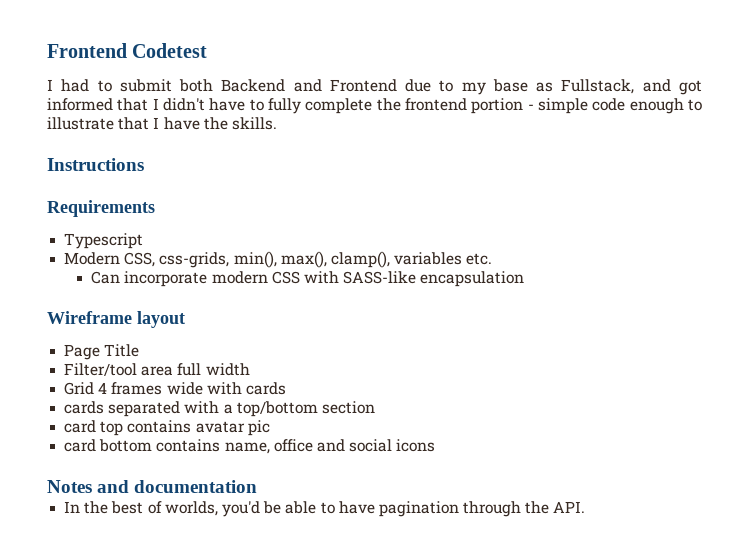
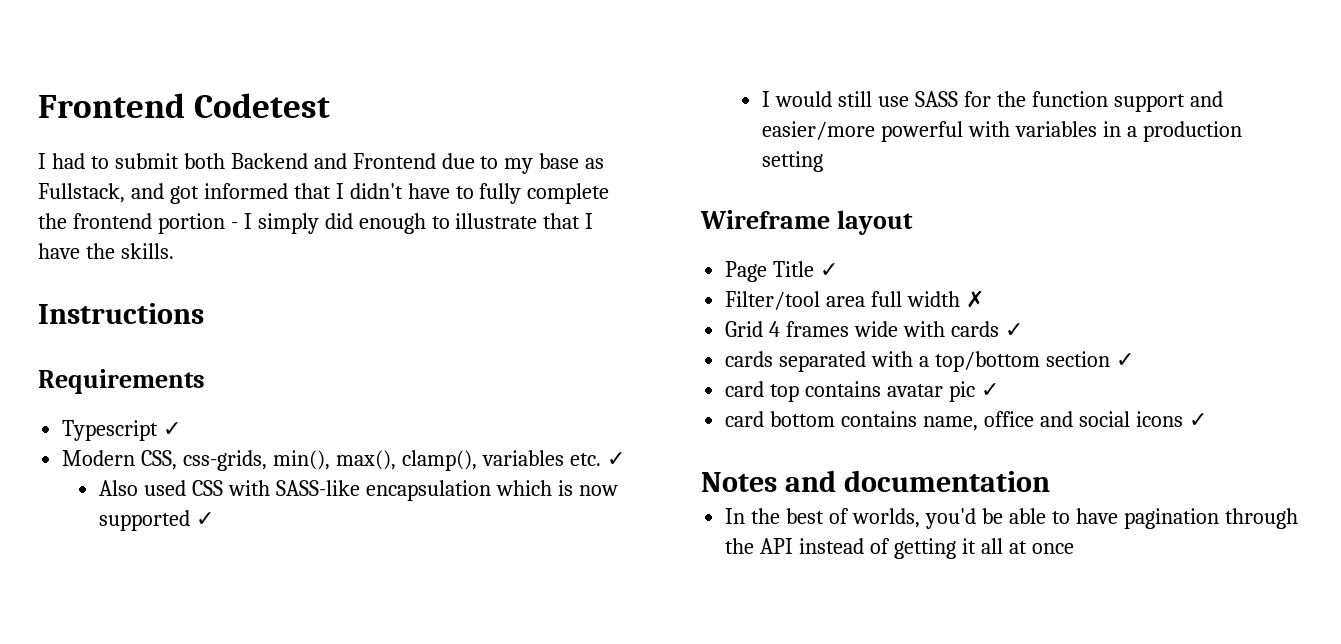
- I had to submit both Backend and Frontend due to my base as Fullstack, and got informed that I didn't have to fully complete the frontend portion - simple code enough to illustrate that I have the skills.
+ I had to submit both Backend and Frontend due to my base as Fullstack, and got informed that I didn't have to fully complete the frontend portion - I simply did enough to illustrate that I have the skills.
- Typescript
+ Typescript ✓
- Modern CSS, css-grids, min(), max(), clamp(), variables etc.
- Can incorporate modern CSS with SASS-like encapsulation
+ Modern CSS, css-grids, min(), max(), clamp(), variables etc. ✓
+ Also used CSS with SASS-like encapsulation which is now supported ✓
+ I would still use SASS for the function support and easier/more powerful with variables in a production setting
- Page Title
+ Page Title ✓
- Filter/tool area full width
+ Filter/tool area full width ✗
- Grid 4 frames wide with cards
+ Grid 4 frames wide with cards ✓
- cards separated with a top/bottom section
+ cards separated with a top/bottom section ✓
- card top contains avatar pic
+ card top contains avatar pic ✓
- card bottom contains name, office and social icons
+ card bottom contains name, office and social icons ✓
- In the best of worlds, you'd be able to have pagination through the API.
+ In the best of worlds, you'd be able to have pagination through the API instead of getting it all at once

